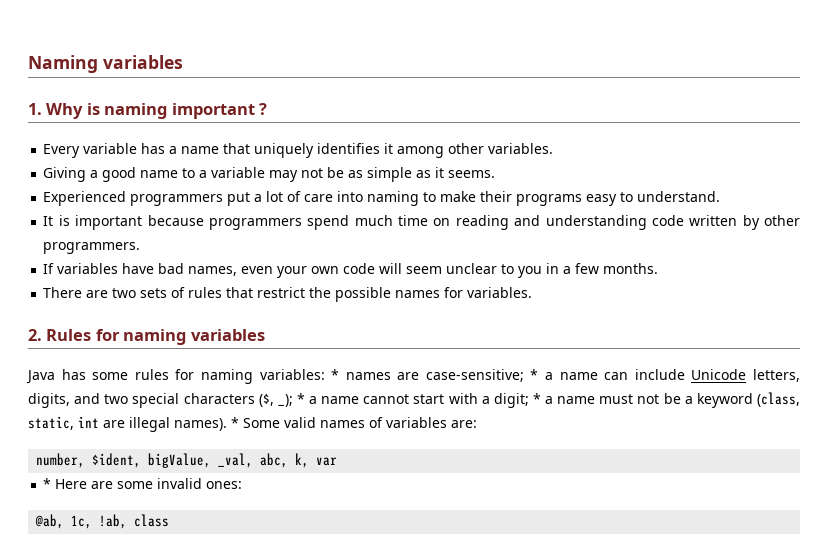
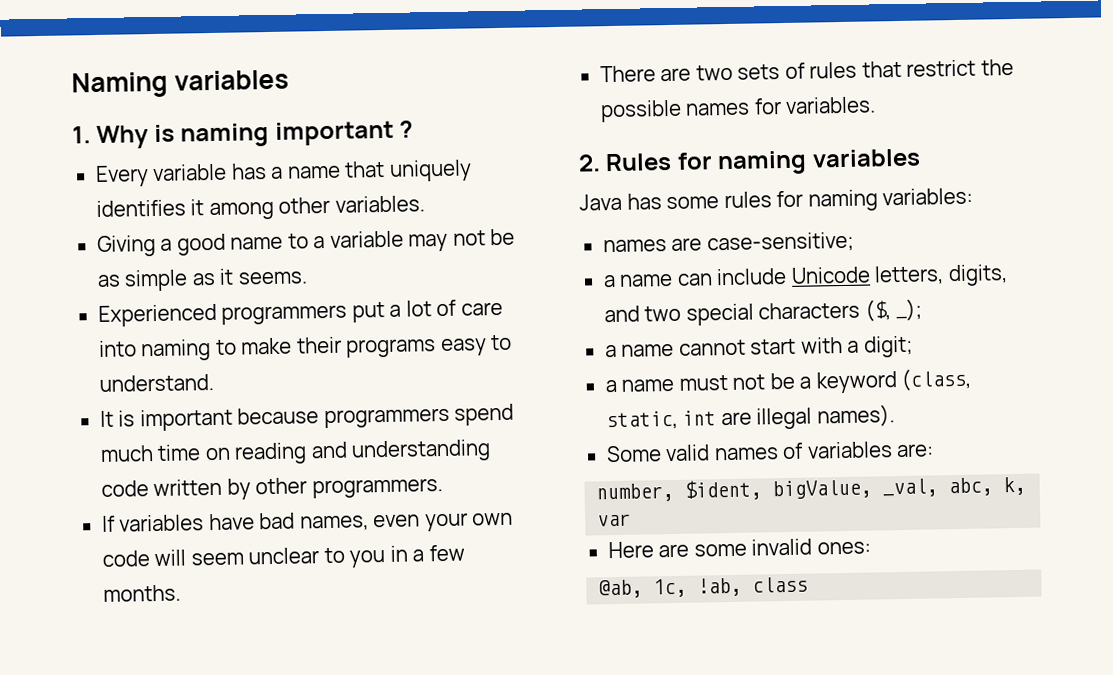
- Java has some rules for naming variables: * names are case-sensitive; * a name can include Unicode letters, digits, and two special characters ($, _); * a name cannot start with a digit; * a name must not be a keyword (class, static, int are illegal names). * Some valid names of variables are:
+ Java has some rules for naming variables:
+ names are case-sensitive;
+ a name can include Unicode letters, digits, and two special characters ($, _);
+ a name cannot start with a digit;
+ a name must not be a keyword (class, static, int are illegal names).
+ Some valid names of variables are:
- * Here are some invalid ones:
+ Here are some invalid ones:

